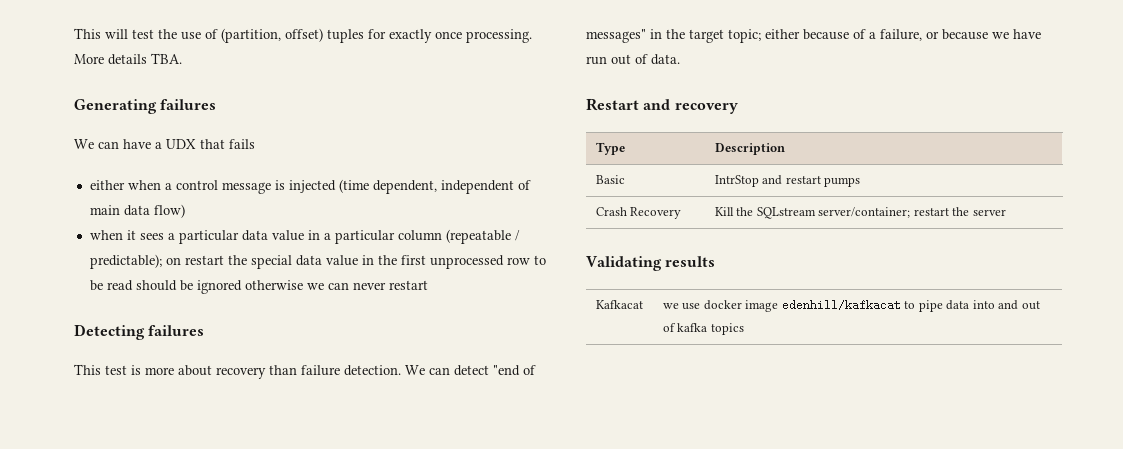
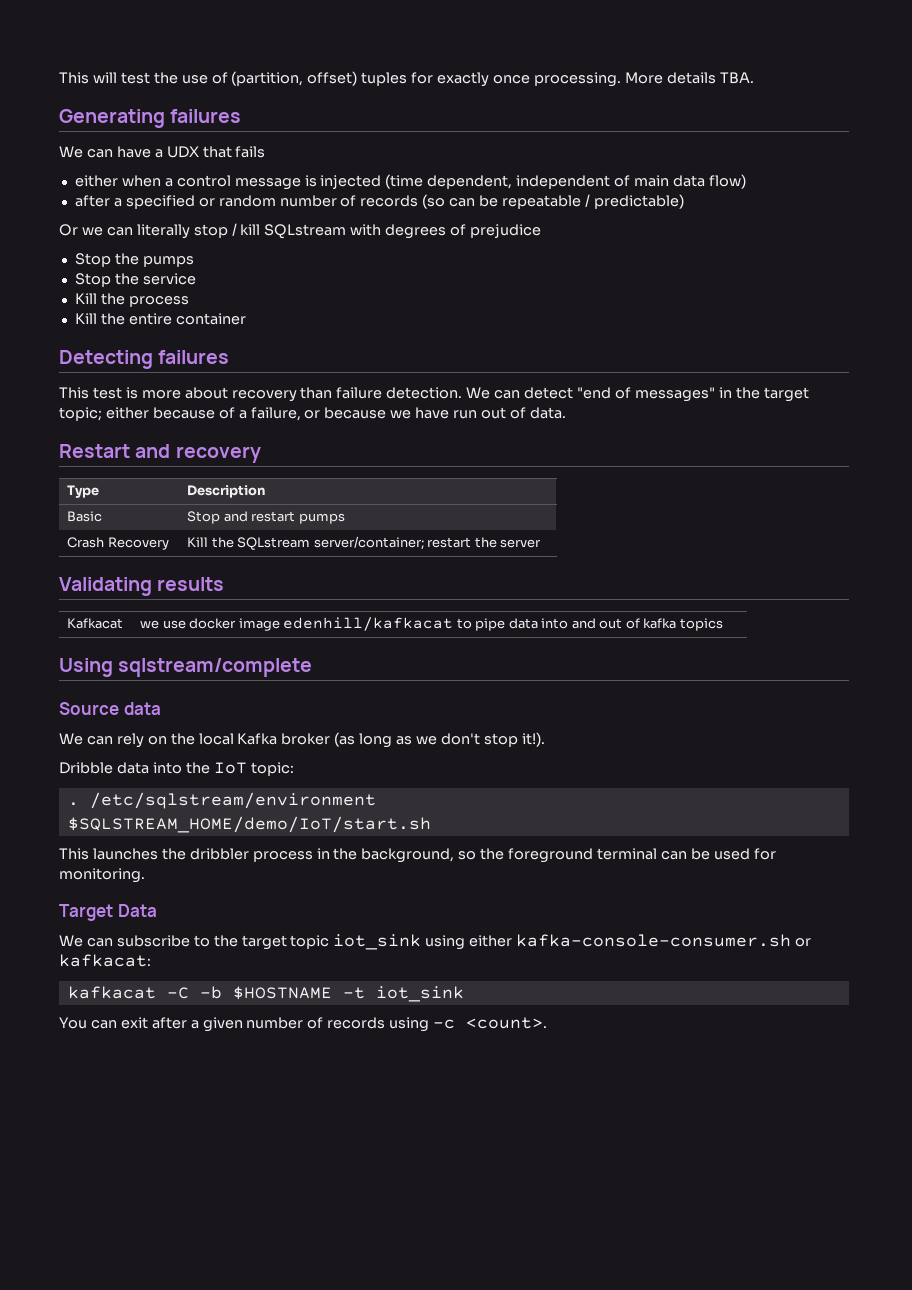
- when it sees a particular data value in a particular column (repeatable / predictable); on restart the special data value in the first unprocessed row to be read should be ignored otherwise we can never restart
+ after a specified or random number of records (so can be repeatable / predictable)
+ Or we can literally stop / kill SQLstream with degrees of prejudice
+ Stop the pumps
+ Stop the service
+ Kill the process
+ Kill the entire container
- Basic | IntrStop and restart pumps
+ Basic | Stop and restart pumps
+ Using sqlstream/complete
+ Source data
+ We can rely on the local Kafka broker (as long as we don't stop it!).
+ Dribble data into the IoT topic:
+ . /etc/sqlstream/environment
+ $SQLSTREAM_HOME/demo/IoT/start.sh
+ This launches the dribbler process in the background, so the foreground terminal can be used for monitoring.
+ Target Data
+ We can subscribe to the target topic iot_sink using either kafka-console-consumer.sh or kafkacat:
+ kafkacat -C -b $HOSTNAME -t iot_sink
+ You can exit after a given number of records using -c <count>.

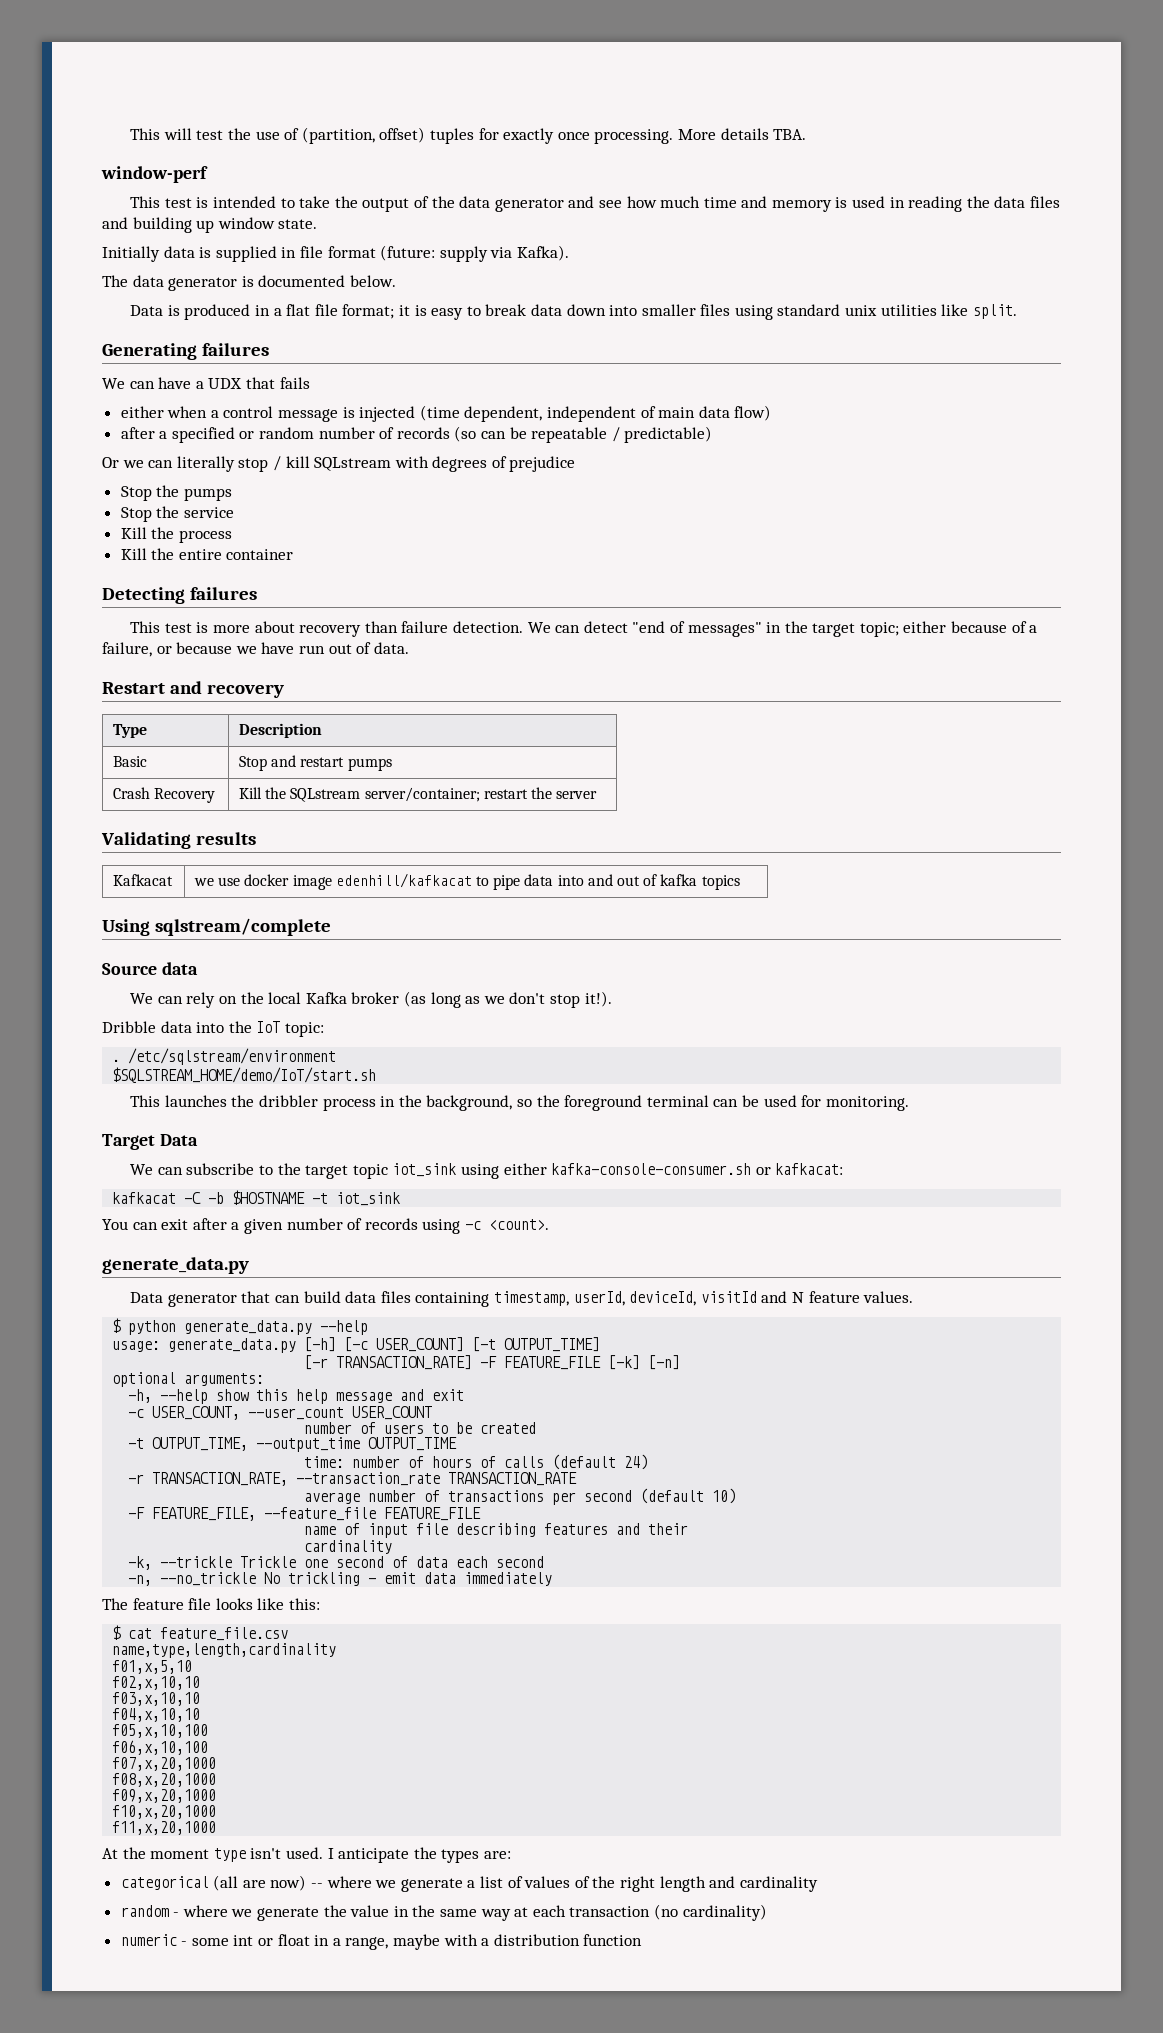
+ window-perf
+ This test is intended to take the output of the data generator and see how much time and memory is used in reading the data files and building up window state.
+ Initially data is supplied in file format (future: supply via Kafka).
+ The data generator is documented below.
+ Data is produced in a flat file format; it is easy to break data down into smaller files using standard unix utilities like split.
  You can exit after a given number of records using -c <count>.
+ generate_data.py
+ Data generator that can build data files containing timestamp, userId, deviceId, visitId and N feature values.
+ $ python generate_data.py --help
+ usage: generate_data.py [-h] [-c USER_COUNT] [-t OUTPUT_TIME]
+ [-r TRANSACTION_RATE] -F FEATURE_FILE [-k] [-n]
+ optional arguments:
+ -h, --help show this help message and exit
+ -c USER_COUNT, --user_count USER_COUNT
+ number of users to be created
+ -t OUTPUT_TIME, --output_time OUTPUT_TIME
+ time: number of hours of calls (default 24)
+ -r TRANSACTION_RATE, --transaction_rate TRANSACTION_RATE
+ average number of transactions per second (default 10)
+ -F FEATURE_FILE, --feature_file FEATURE_FILE
+ name of input file describing features and their
+ cardinality
+ -k, --trickle Trickle one second of data each second
+ -n, --no_trickle No trickling - emit data immediately
+ The feature file looks like this:
+ $ cat feature_file.csv
+ name,type,length,cardinality
+ f01,x,5,10
+ f02,x,10,10
+ f03,x,10,10
+ f04,x,10,10
+ f05,x,10,100
+ f06,x,10,100
+ f07,x,20,1000
+ f08,x,20,1000
+ f09,x,20,1000
+ f10,x,20,1000
+ f11,x,20,1000
+ At the moment type isn't used. I anticipate the types are:
+ categorical (all are now) -- where we generate a list of values of the right length and cardinality
+ random - where we generate the value in the same way at each transaction (no cardinality)
+ numeric - some int or float in a range, maybe with a distribution function

